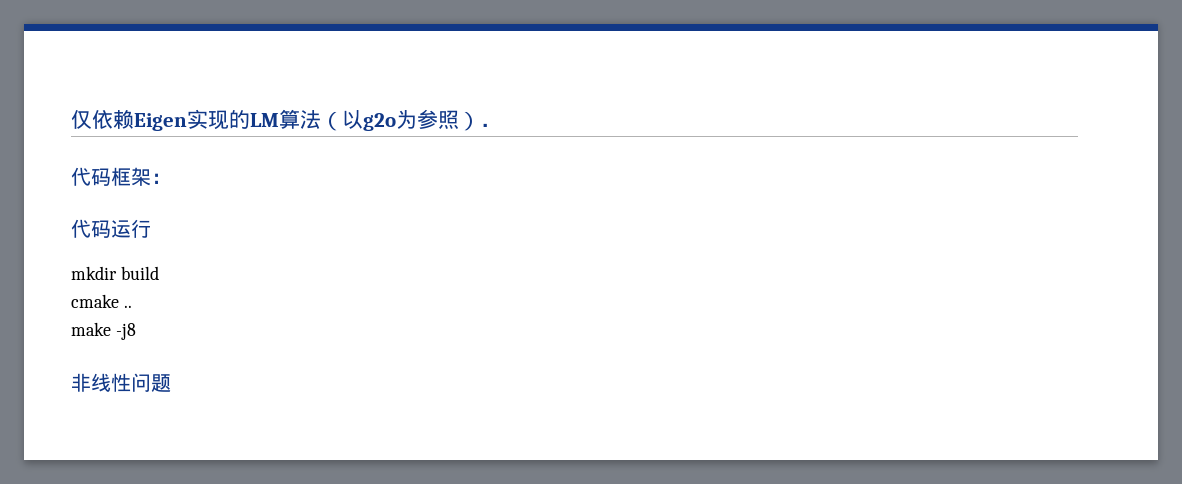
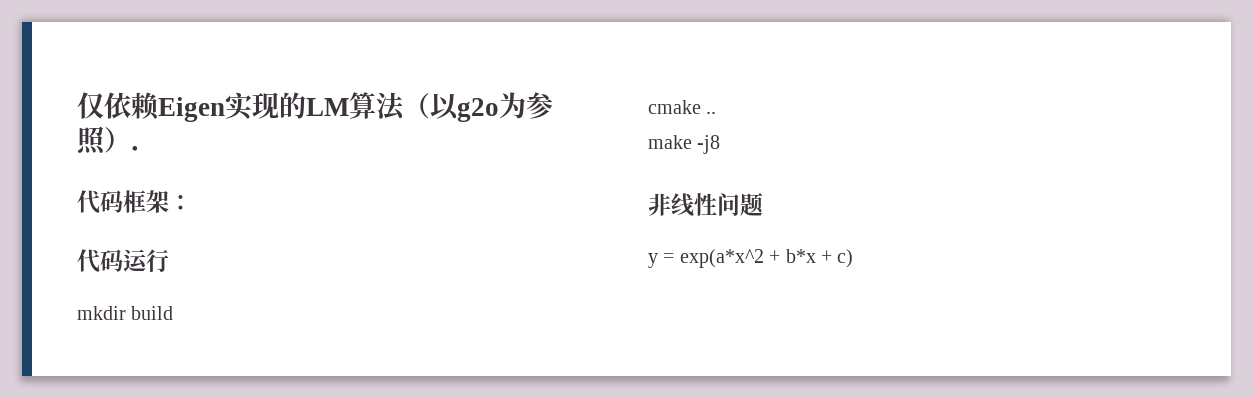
+ y = exp(a*x^2 + b*x + c)

